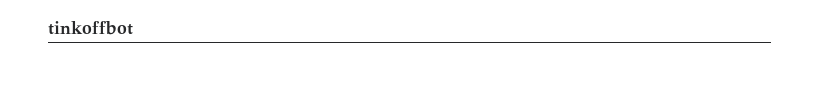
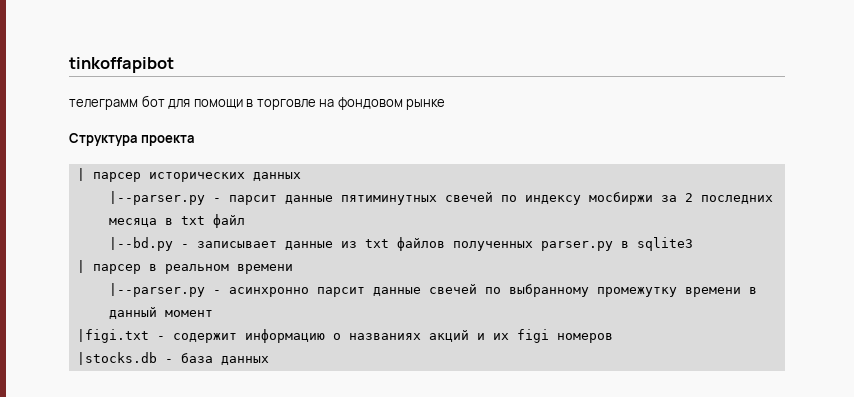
- tinkoffbot
+ tinkoffapibot
+ телеграмм бот для помощи в торговле на фондовом рынке
+ Структура проекта
+ | парсер исторических данных
+ |--parser.py - парсит данные пятиминутных свечей по индексу мосбиржи за 2 последних месяца в txt файл
+ |--bd.py - записывает данные из txt файлов полученных parser.py в sqlite3
+ | парсер в реальном времени
+ |--parser.py - асинхронно парсит данные свечей по выбранному промежутку времени в данный момент
+ |figi.txt - содержит информацию о названиях акций и их figi номеров
+ |stocks.db - база данных

